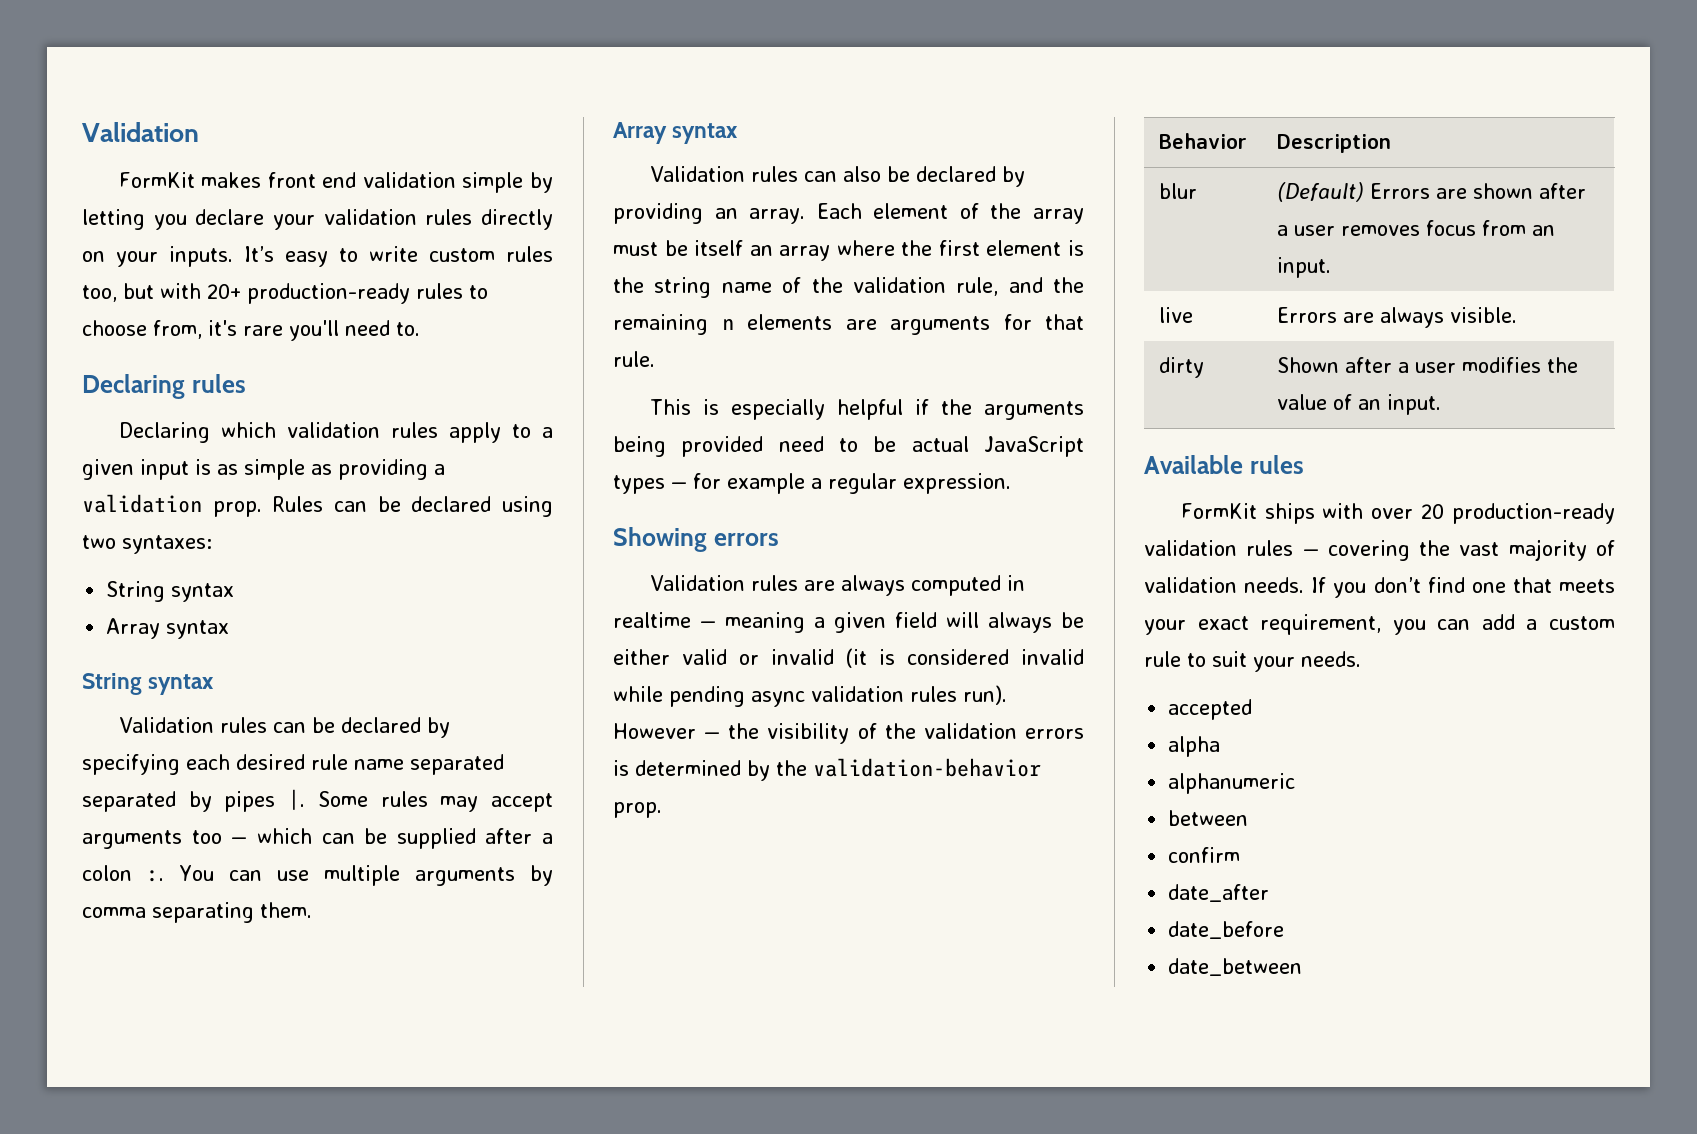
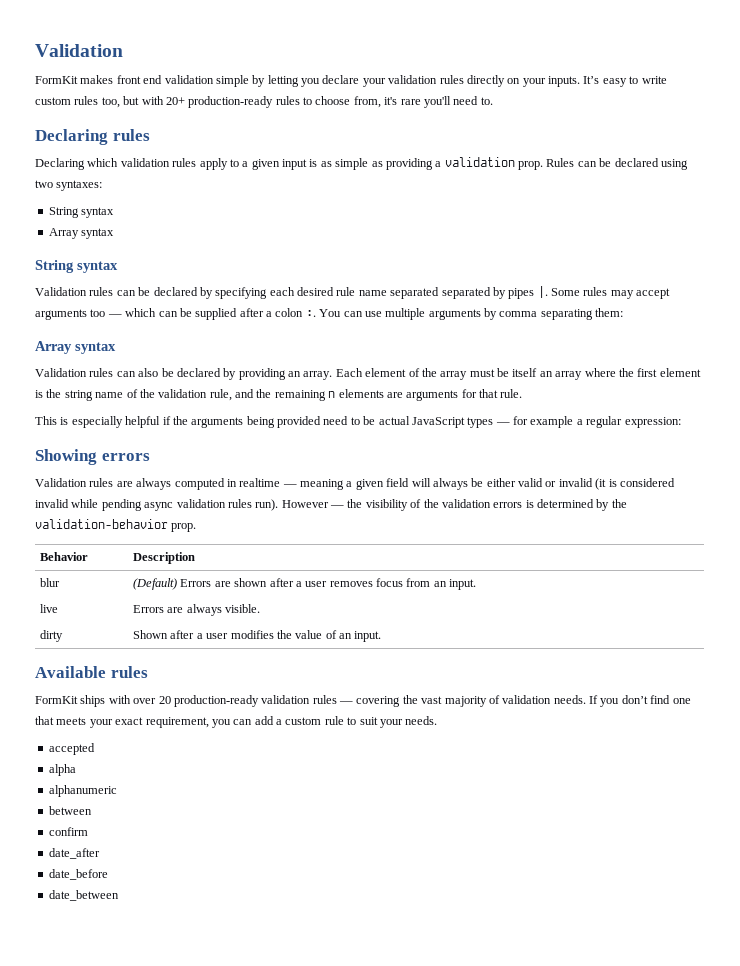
- You can use multiple arguments by comma separating them.
+ You can use multiple arguments by comma separating them:
- This is especially helpful if the arguments being provided need to be actual JavaScript types — for example a regular expression.
+ This is especially helpful if the arguments being provided need to be actual JavaScript types — for example a regular expression:

